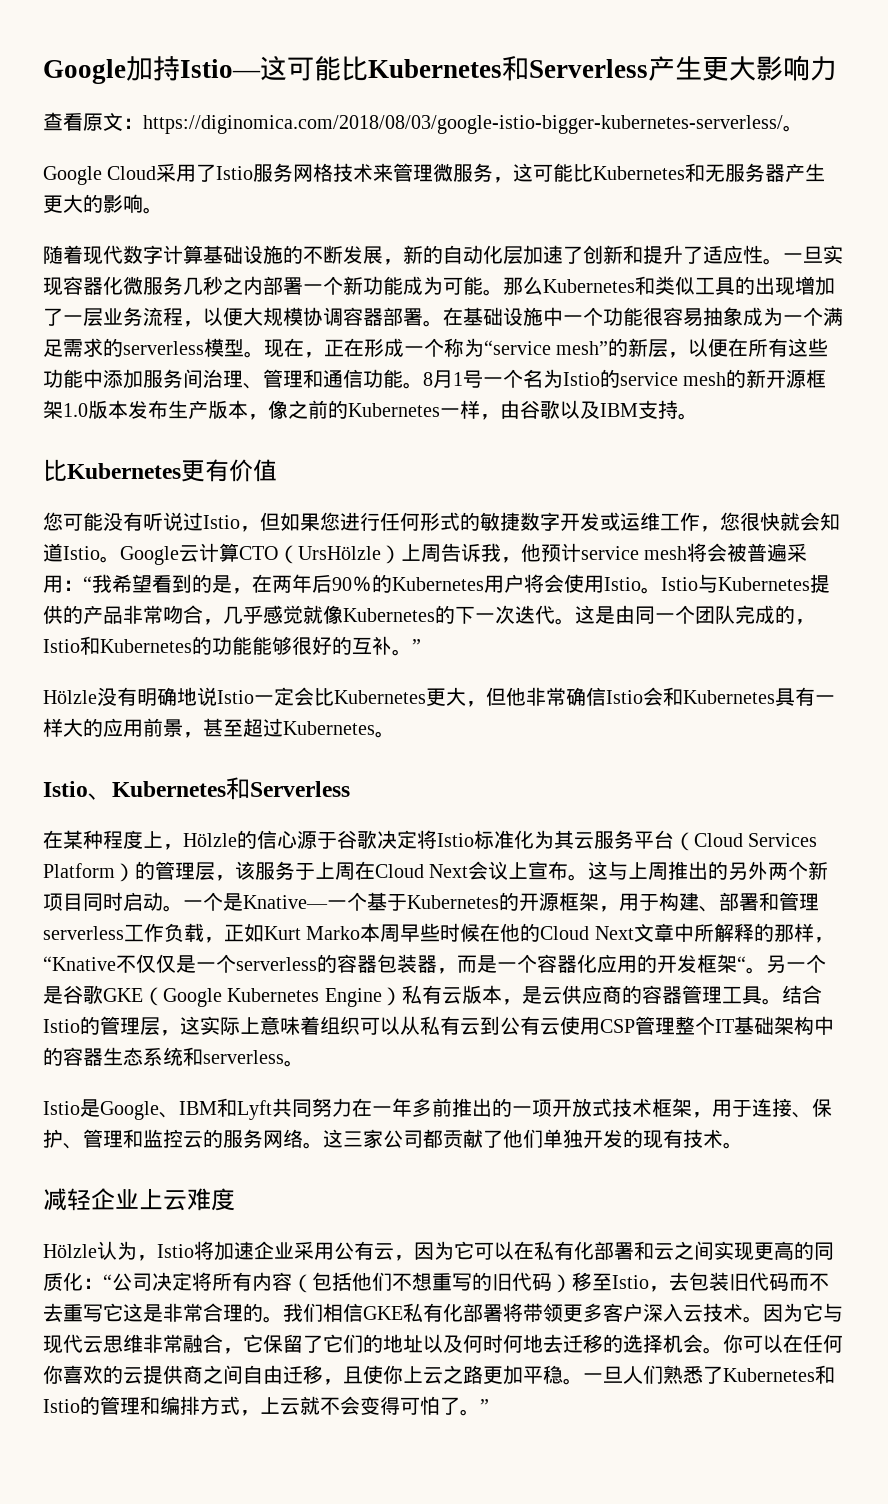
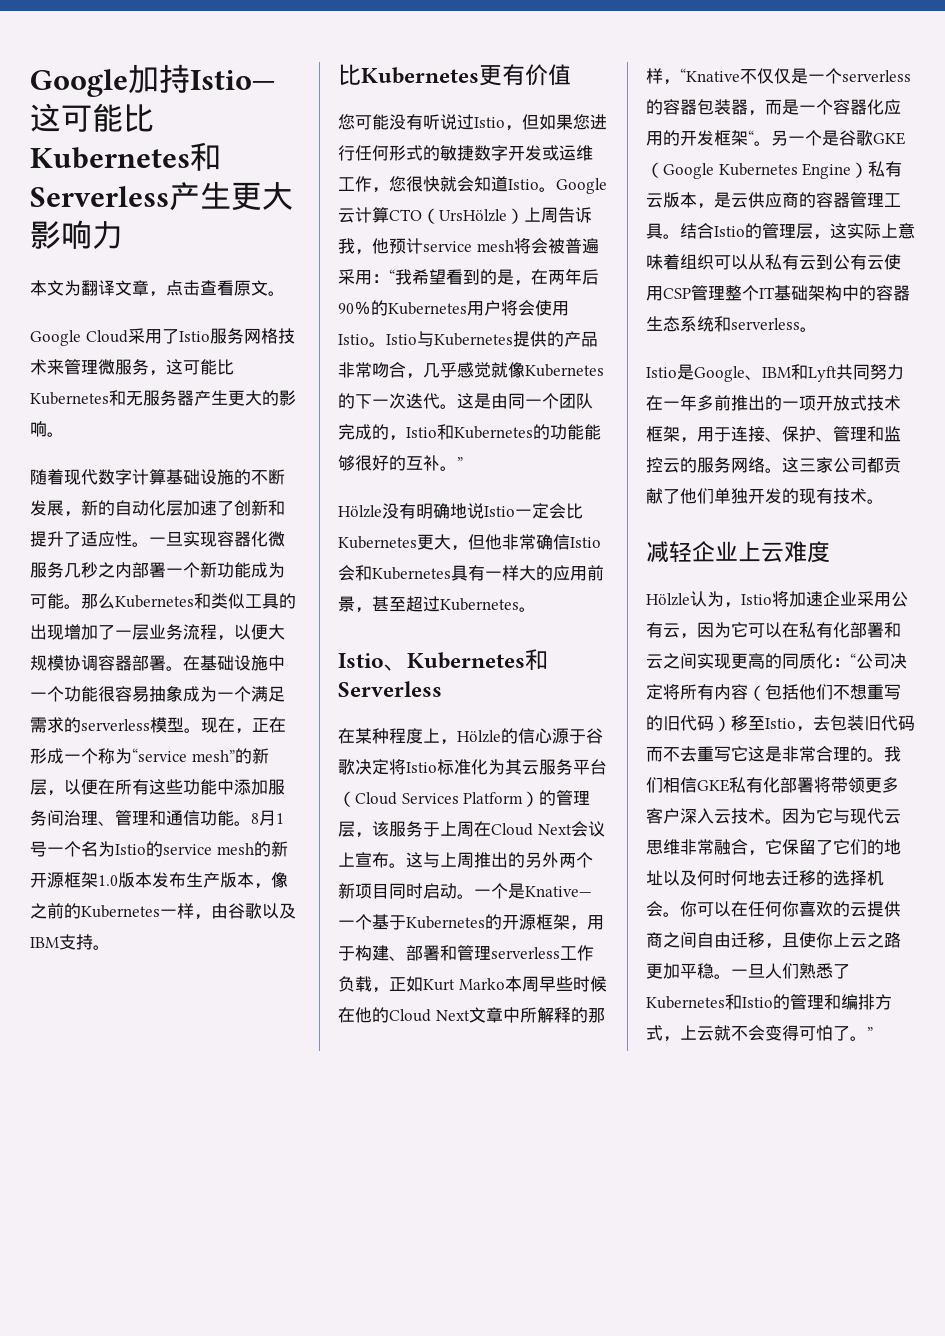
- 查看原文：https://diginomica.com/2018/08/03/google-istio-bigger-kubernetes-serverless/。
+ 本文为翻译文章，点击查看原文。

